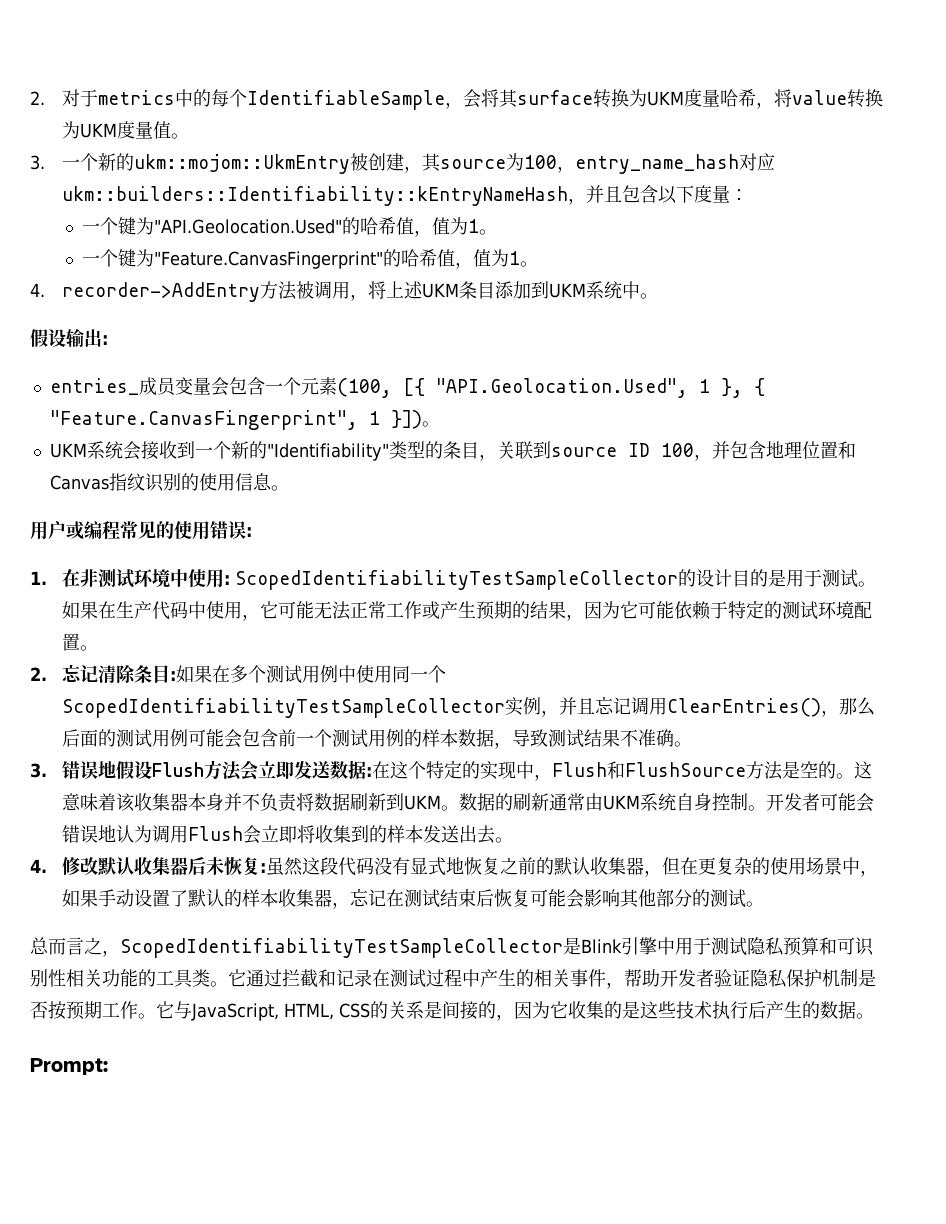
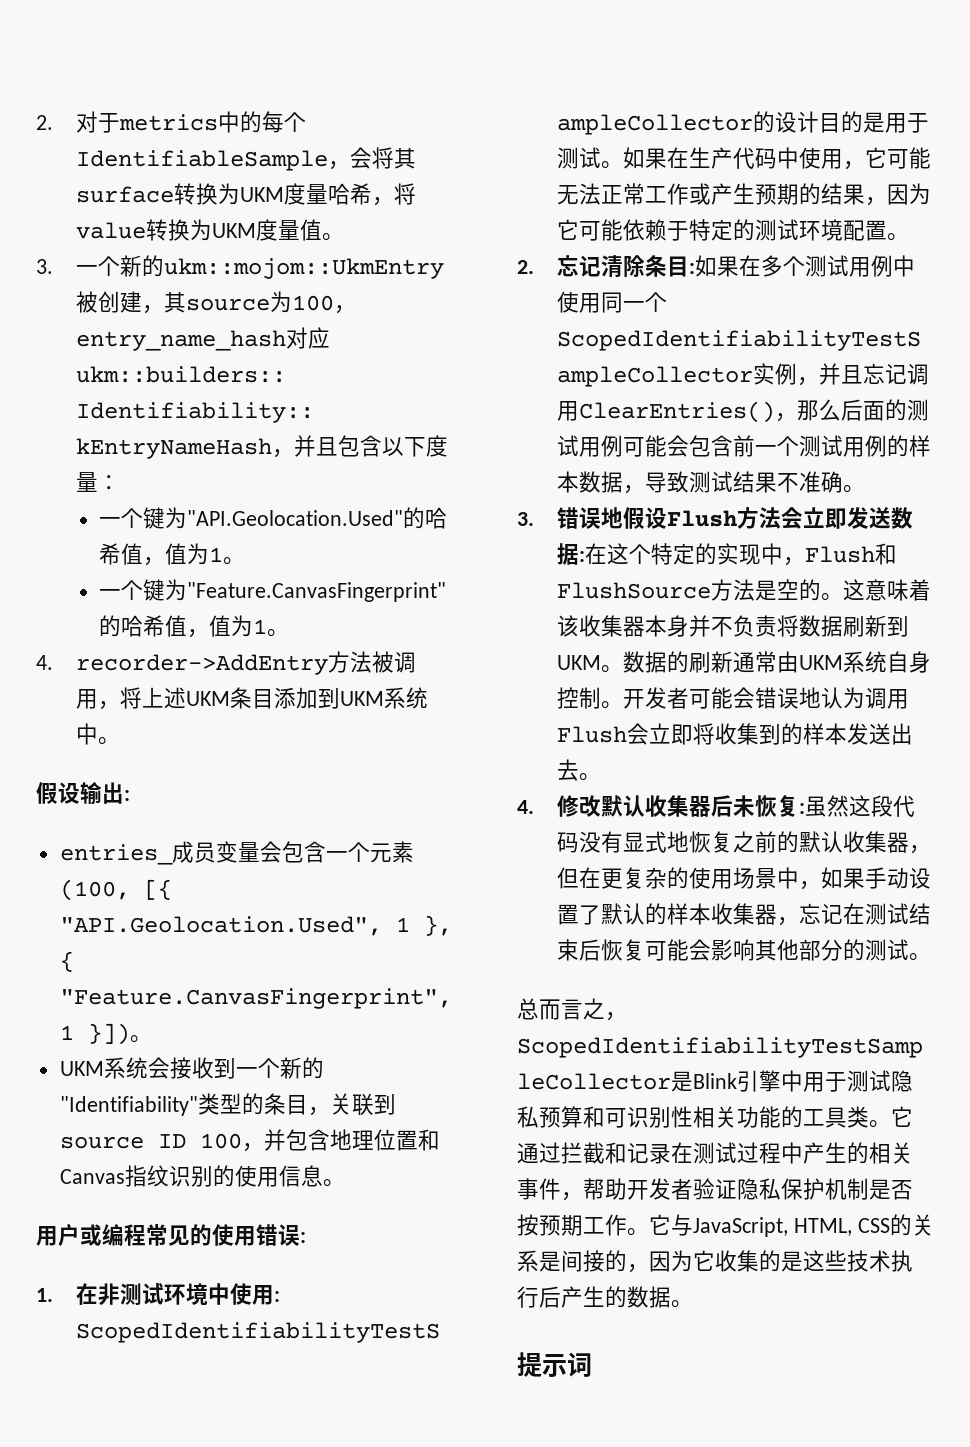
- Prompt:
+ 提示词

